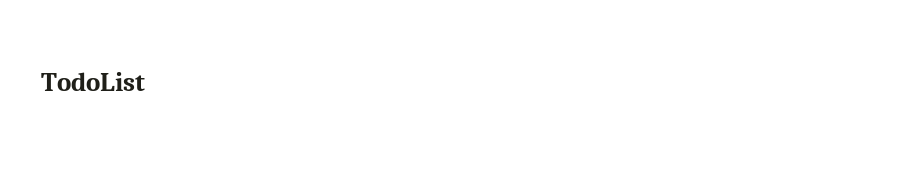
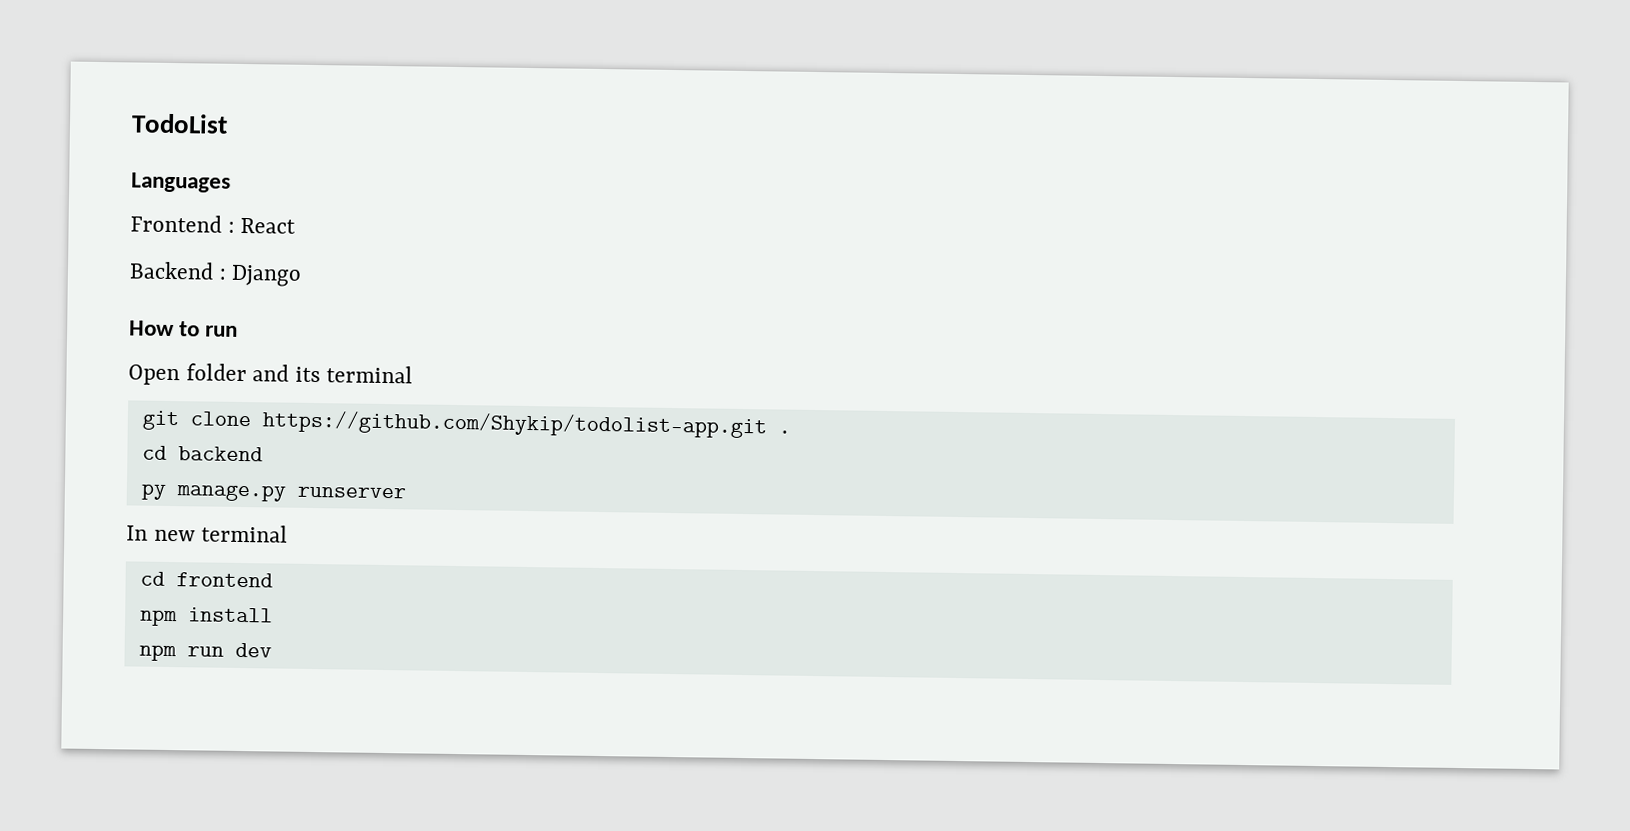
+ Languages
+ Frontend : React
+ Backend : Django
+ How to run
+ Open folder and its terminal
+ git clone https://github.com/Shykip/todolist-app.git .
+ cd backend
+ py manage.py runserver
+ In new terminal
+ cd frontend
+ npm install
+ npm run dev

